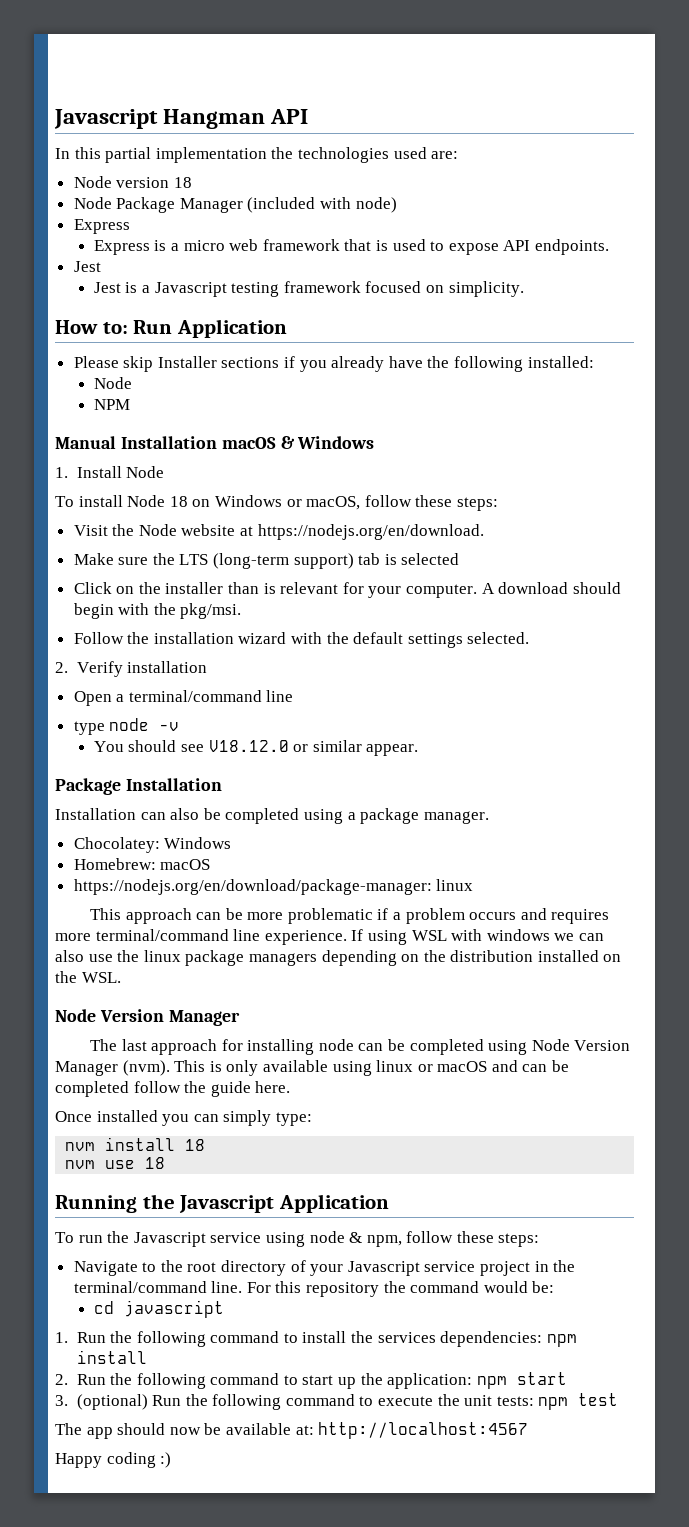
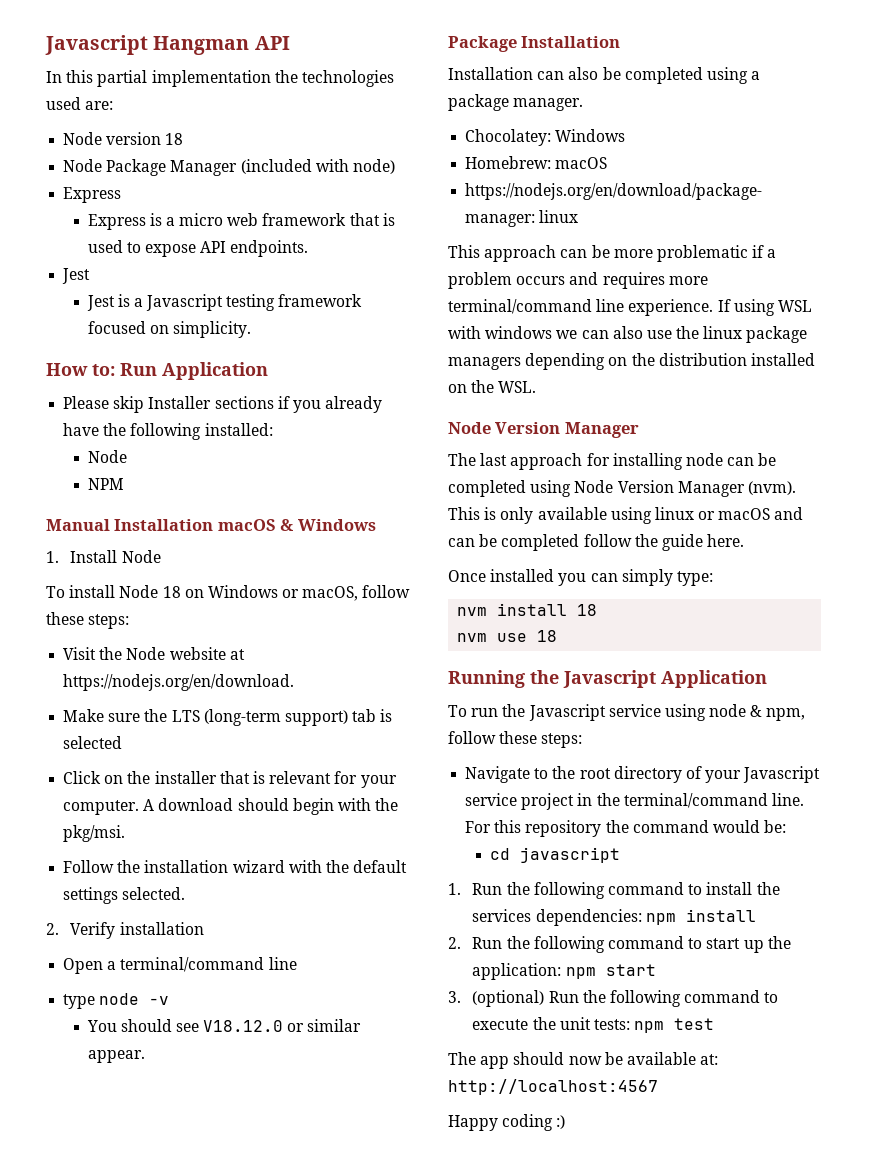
- Click on the installer than is relevant for your computer.
+ Click on the installer that is relevant for your computer.

